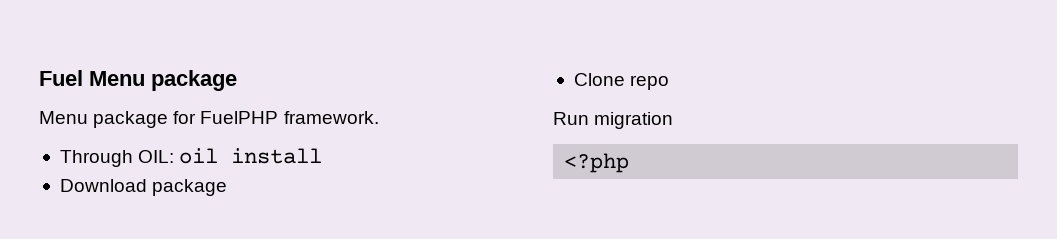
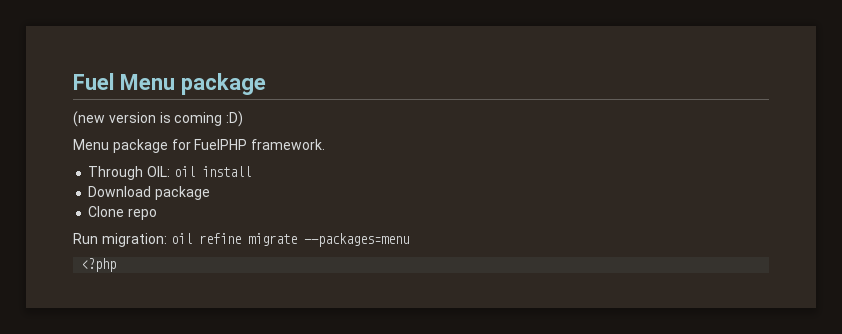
+ (new version is coming :D)
- Run migration
+ Run migration: oil refine migrate --packages=menu

